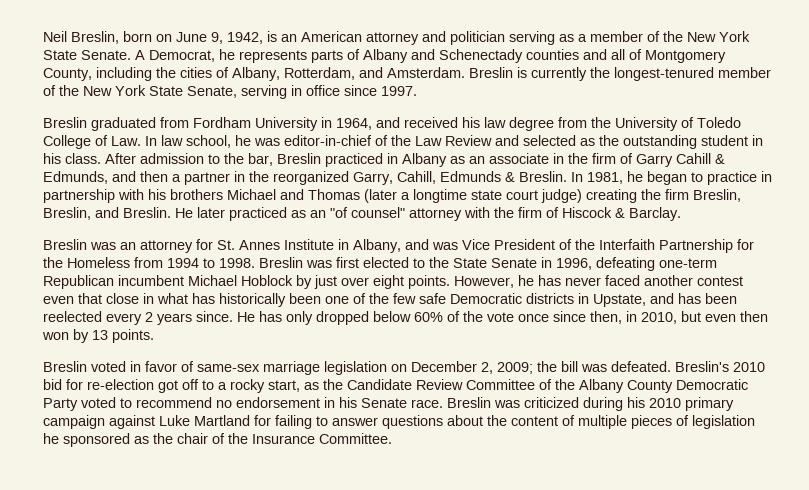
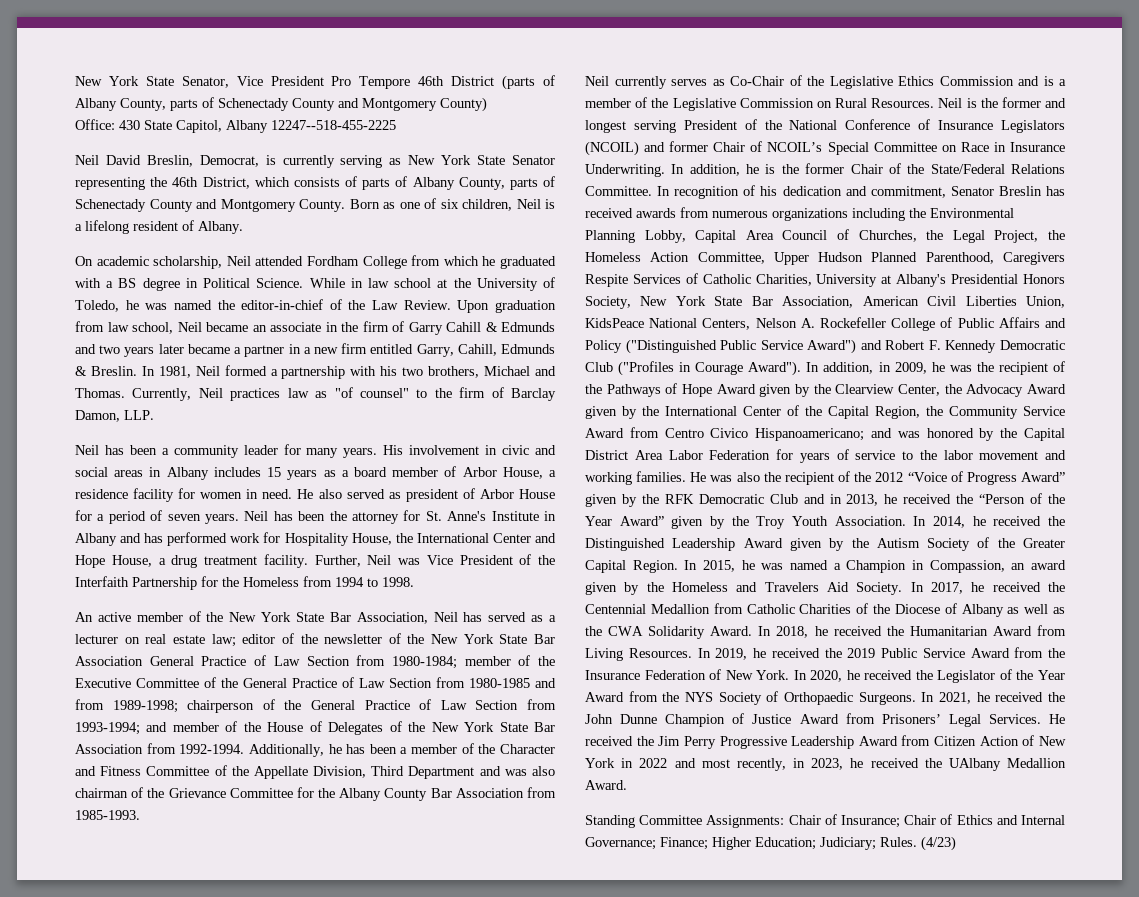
- Neil Breslin, born on June 9, 1942, is an American attorney and politician serving as a member of the New York State Senate. A Democrat, he represents parts of Albany and Schenectady counties and all of Montgomery County, including the cities of Albany, Rotterdam, and Amsterdam. Breslin is currently the longest-tenured member of the New York State Senate, serving in office since 1997.
- Breslin graduated from Fordham University in 1964, and received his law degree from the University of Toledo College of Law. In law school, he was editor-in-chief of the Law Review and selected as the outstanding student in his class. After admission to the bar, Breslin practiced in Albany as an associate in the firm of Garry Cahill & Edmunds, and then a partner in the reorganized Garry, Cahill, Edmunds & Breslin.
+ New York State Senator, Vice President Pro Tempore 46th District (parts of Albany County, parts of Schenectady County and Montgomery County)
+ Office: 430 State Capitol, Albany 12247--518-455-2225
+ Neil David Breslin, Democrat, is currently serving as New York State Senator representing the 46th District, which consists of parts of Albany County, parts of Schenectady County and Montgomery County. Born as one of six children, Neil is a lifelong resident of Albany.
+ On academic scholarship, Neil attended Fordham College from which he graduated with a BS degree in Political Science. While in law school at the University of Toledo, he was named the editor-in-chief of the Law Review. Upon graduation from law school, Neil became an associate in the firm of Garry Cahill & Edmunds and two years later became a partner in a new firm entitled Garry, Cahill, Edmunds & Breslin.
- In 1981, he began to practice in partnership with his brothers Michael and Thomas (later a longtime state court judge) creating the firm Breslin, Breslin, and Breslin. He later practiced as an "of counsel" attorney with the firm of Hiscock & Barclay.
- Breslin was an attorney for St. Annes Institute in Albany, and was Vice President of the Interfaith Partnership for the Homeless from 1994 to 1998. Breslin was first elected to the State Senate in 1996, defeating one-term Republican incumbent Michael Hoblock by just over eight points. However, he has never faced another contest even that close in what has historically been one of the few safe Democratic districts in Upstate, and has been reelected every 2 years since. He has only dropped below 60% of the vote once since then, in 2010, but even then won by 13 points.
- Breslin voted in favor of same-sex marriage legislation on December 2, 2009; the bill was defeated. Breslin's 2010 bid for re-election got off to a rocky start, as the Candidate Review Committee of the Albany County Democratic Party voted to recommend no endorsement in his Senate race. Breslin was criticized during his 2010 primary campaign against Luke Martland for failing to answer questions about the content of multiple pieces of legislation he sponsored as the chair of the Insurance Committee.
+ In 1981, Neil formed a partnership with his two brothers, Michael and Thomas. Currently, Neil practices law as "of counsel" to the firm of Barclay Damon, LLP.
+ Neil has been a community leader for many years. His involvement in civic and social areas in Albany includes 15 years as a board member of Arbor House, a residence facility for women in need. He also served as president of Arbor House for a period of seven years. Neil has been the attorney for St. Anne's Institute in Albany and has performed work for Hospitality House, the International Center and Hope House, a drug treatment facility. Further, Neil was Vice President of the Interfaith Partnership for the Homeless from 1994 to 1998.
+ An active member of the New York State Bar Association, Neil has served as a lecturer on real estate law; editor of the newsletter of the New York State Bar Association General Practice of Law Section from 1980-1984; member of the Executive Committee of the General Practice of Law Section from 1980-1985 and from 1989-1998; chairperson of the General Practice of Law Section from 1993-1994; and member of the House of Delegates of the New York State Bar Association from 1992-1994. Additionally, he has been a member of the Character and Fitness Committee of the Appellate Division, Third Department and was also chairman of the Grievance Committee for the Albany County Bar Association from 1985-1993.
+ Neil currently serves as Co-Chair of the Legislative Ethics Commission and is a member of the Legislative Commission on Rural Resources. Neil is the former and longest serving President of the National Conference of Insurance Legislators (NCOIL) and former Chair of NCOIL’s Special Committee on Race in Insurance Underwriting. In addition, he is the former Chair of the State/Federal Relations Committee. In recognition of his dedication and commitment, Senator Breslin has received awards from numerous organizations including the Environmental Planning Lobby, Capital Area Council of Churches, the Legal Project, the Homeless Action Committee, Upper Hudson Planned Parenthood, Caregivers Respite Services of Catholic Charities, University at Albany's Presidential Honors Society, New York State Bar Association, American Civil Liberties Union, KidsPeace National Centers, Nelson A. Rockefeller College of Public Affairs and Policy ("Distinguished Public Service Award") and Robert F. Kennedy Democratic Club ("Profiles in Courage Award"). In addition, in 2009, he was the recipient of the Pathways of Hope Award given by the Clearview Center, the Advocacy Award given by the International Center of the Capital Region, the Community Service Award from Centro Civico Hispanoamericano; and was honored by the Capital District Area Labor Federation for years of service to the labor movement and working families. He was also the recipient of the 2012 “Voice of Progress Award” given by the RFK Democratic Club and in 2013, he received the “Person of the Year Award” given by the Troy Youth Association. In 2014, he received the Distinguished Leadership Award given by the Autism Society of the Greater Capital Region. In 2015, he was named a Champion in Compassion, an award given by the Homeless and Travelers Aid Society. In 2017, he received the Centennial Medallion from Catholic Charities of the Diocese of Albany as well as the CWA Solidarity Award. In 2018, he received the Humanitarian Award from Living Resources. In 2019, he received the 2019 Public Service Award from the Insurance Federation of New York. In 2020, he received the Legislator of the Year Award from the NYS Society of Orthopaedic Surgeons. In 2021, he received the John Dunne Champion of Justice Award from Prisoners’ Legal Services. He received the Jim Perry Progressive Leadership Award from Citizen Action of New York in 2022 and most recently, in 2023, he received the UAlbany Medallion Award.
+ Standing Committee Assignments: Chair of Insurance; Chair of Ethics and Internal Governance; Finance; Higher Education; Judiciary; Rules. (4/23)

